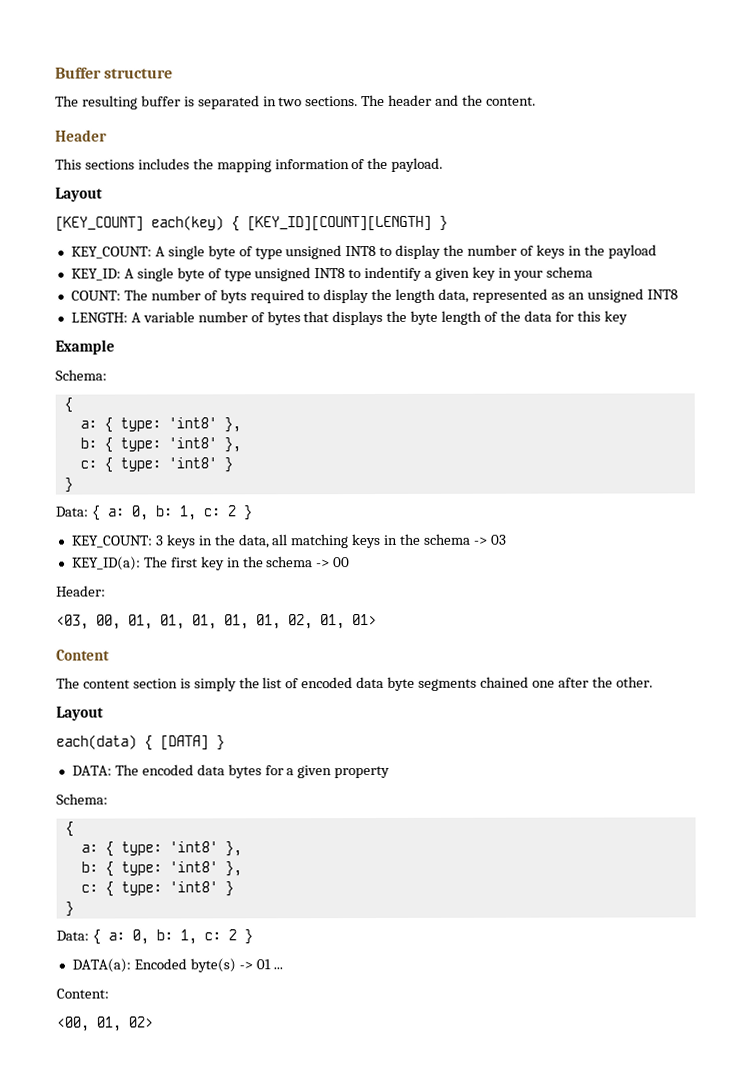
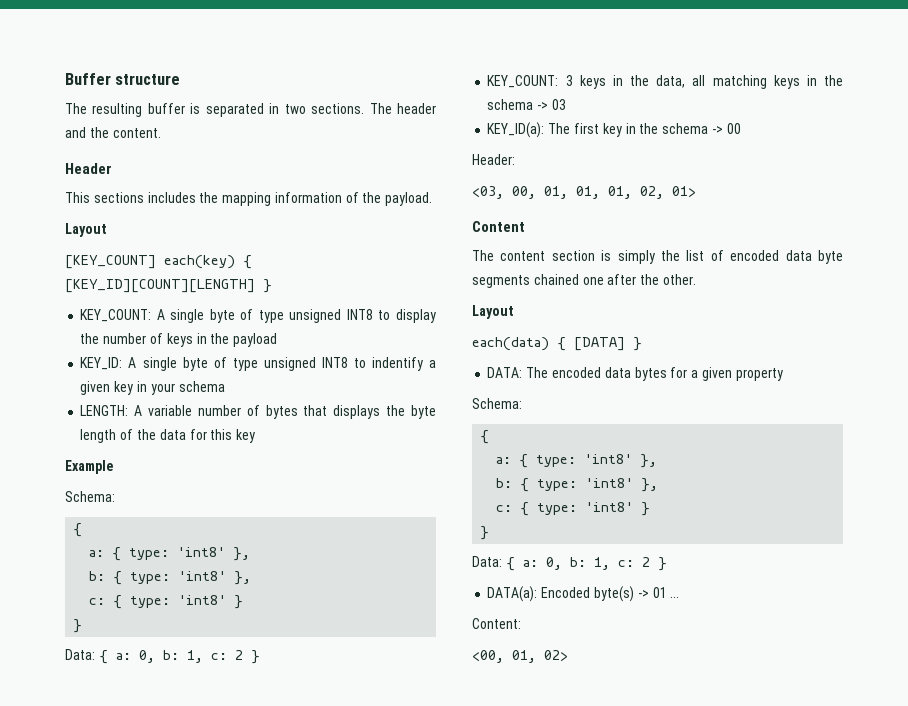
- COUNT: The number of byts required to display the length data, represented as an unsigned INT8
- <03, 00, 01, 01, 01, 01, 01, 02, 01, 01>
+ <03, 00, 01, 01, 01, 02, 01>

